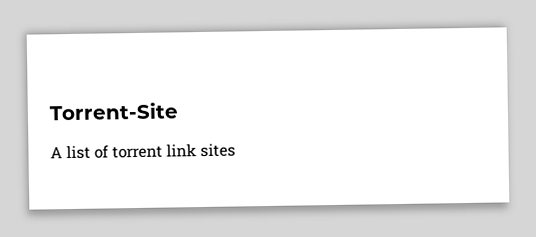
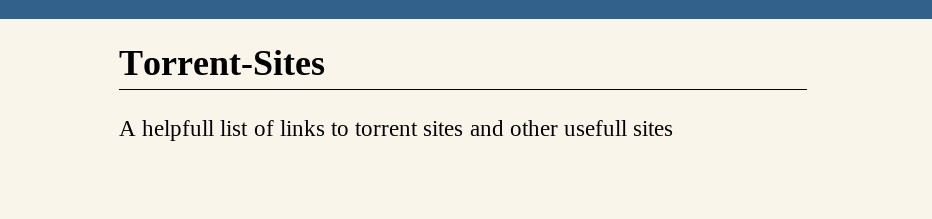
- Torrent-Site
+ Torrent-Sites
- A list of torrent link sites
+ A helpfull list of links to torrent sites and other usefull sites

